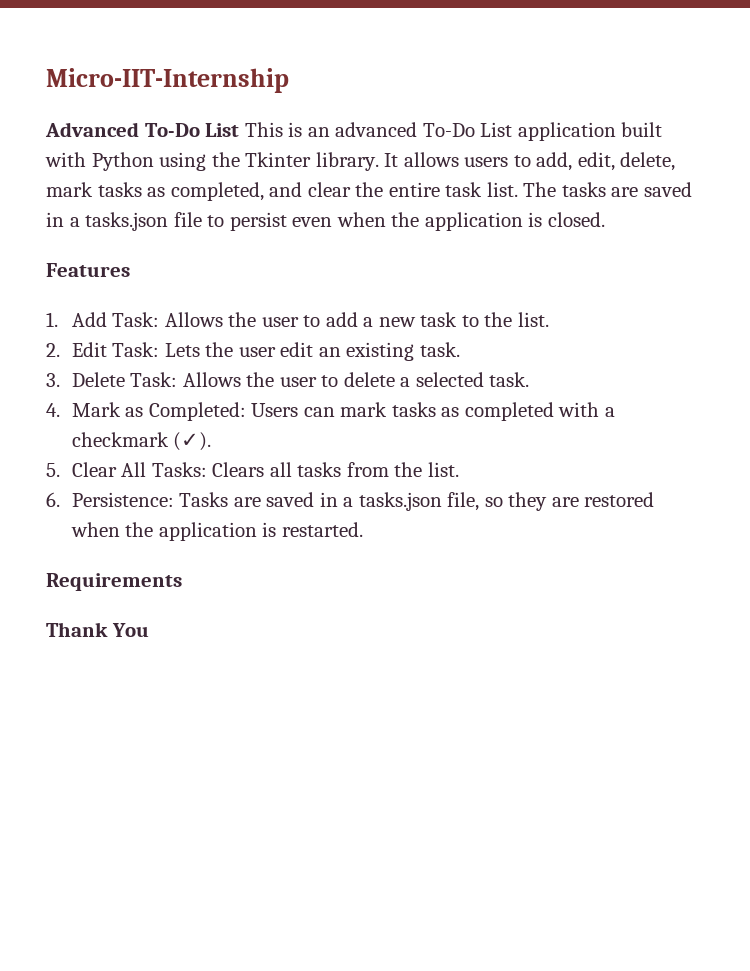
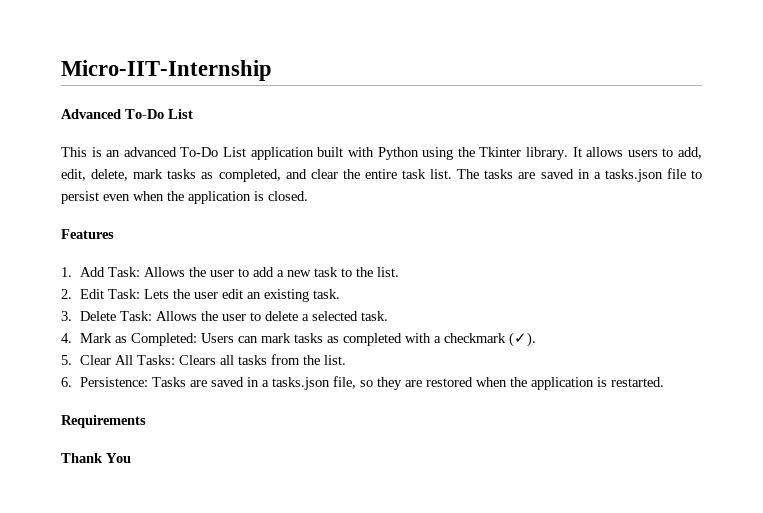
- Advanced To-Do List This is an advanced To-Do List application built with Python using the Tkinter library.
+ Advanced To-Do List
+ This is an advanced To-Do List application built with Python using the Tkinter library.

